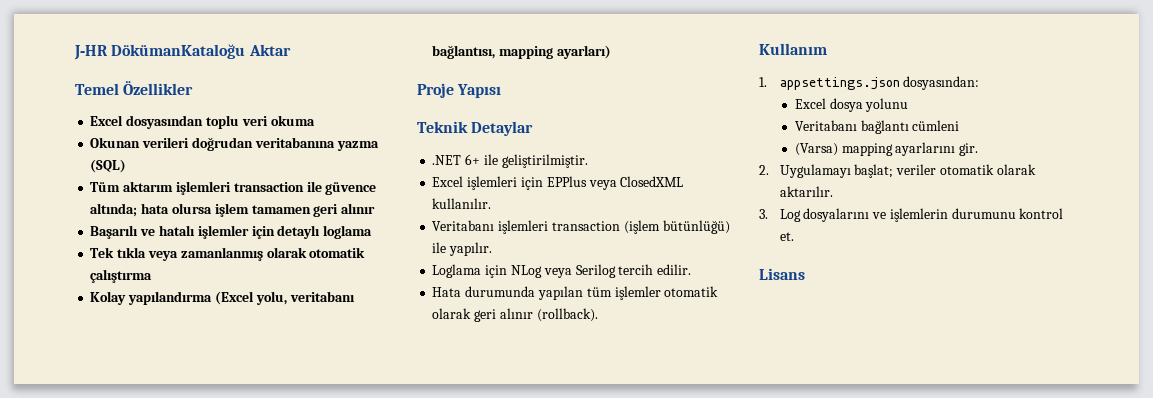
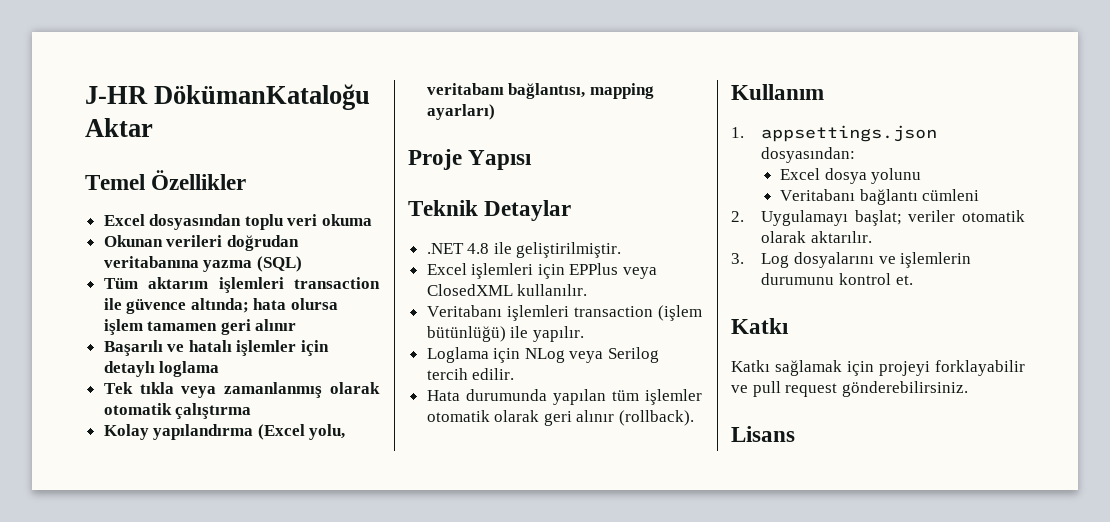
- .NET 6+ ile geliştirilmiştir.
+ .NET 4.8 ile geliştirilmiştir.
- (Varsa) mapping ayarlarını gir.
  3. Log dosyalarını ve işlemlerin durumunu kontrol et.
+ Katkı
+ Katkı sağlamak için projeyi forklayabilir ve pull request gönderebilirsiniz.

